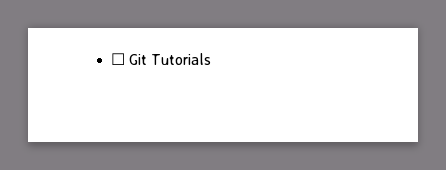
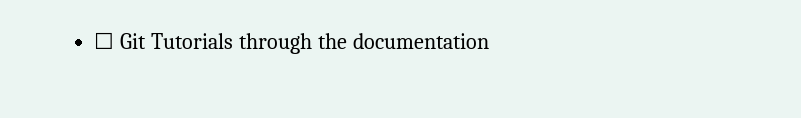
- ☐ Git Tutorials
+ ☐ Git Tutorials through the documentation

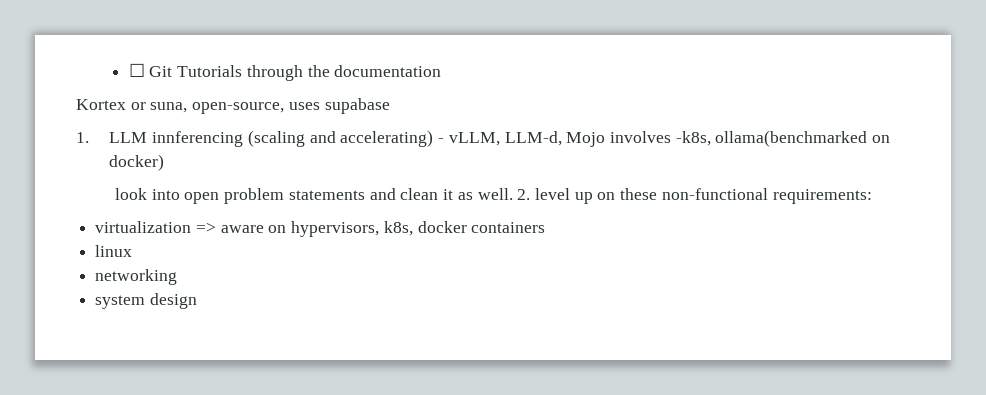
+ Kortex or suna, open-source, uses supabase
+ 1. LLM innferencing (scaling and accelerating) - vLLM, LLM-d, Mojo involves -k8s, ollama(benchmarked on docker)
+ look into open problem statements and clean it as well. 2. level up on these non-functional requirements:
+ virtualization => aware on hypervisors, k8s, docker containers
+ linux
+ networking
+ system design

